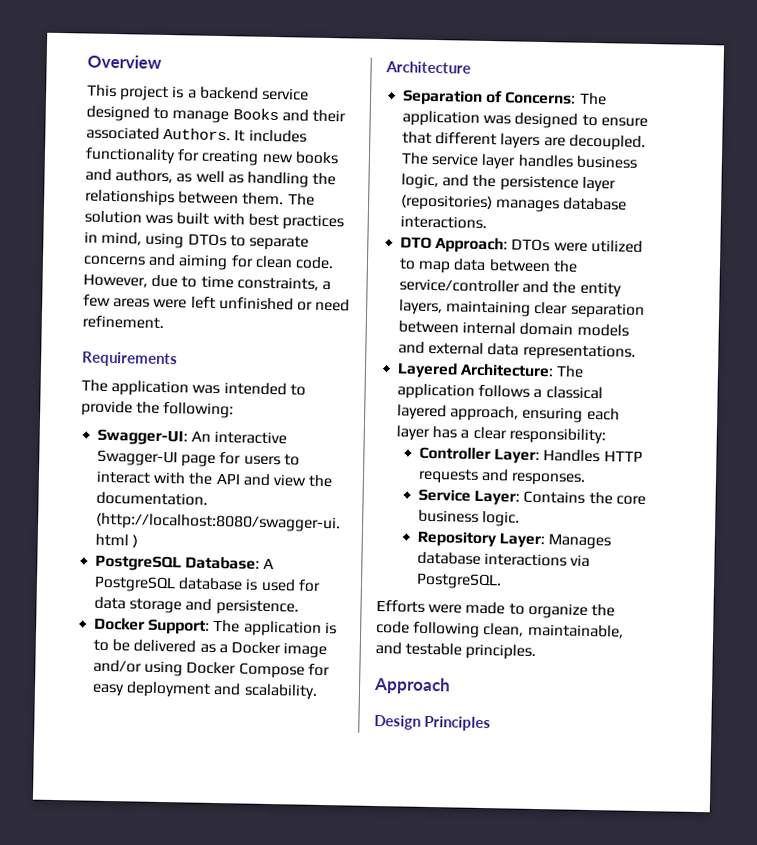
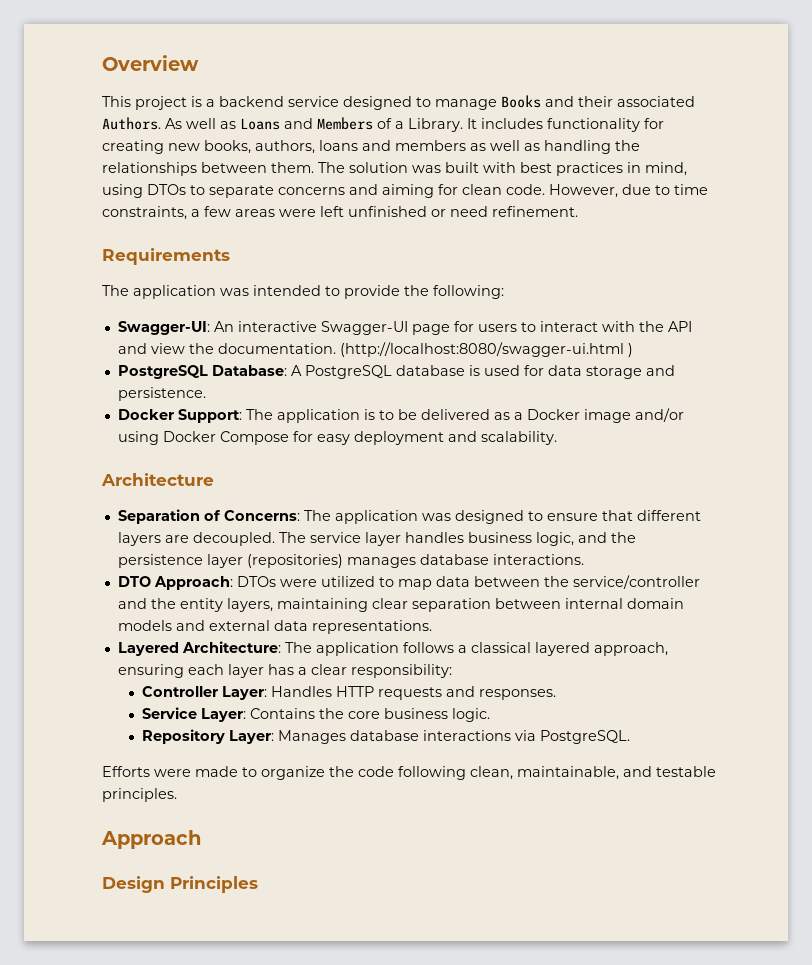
+ As well as Loans and Members of a Library.
- It includes functionality for creating new books and authors, as well as handling the relationships between them.
+ It includes functionality for creating new books, authors, loans and members as well as handling the relationships between them.

